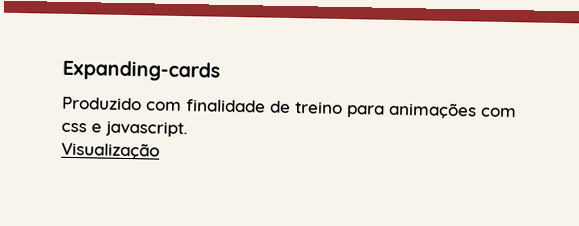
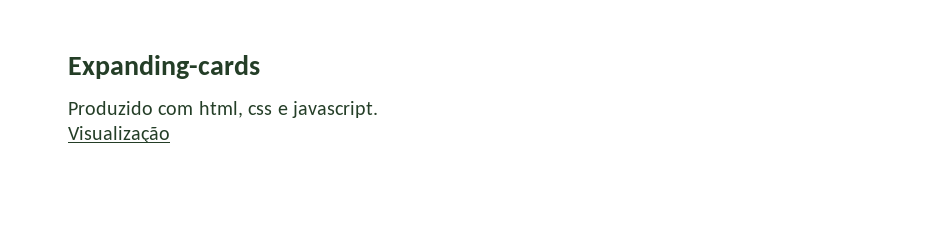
- Produzido com finalidade de treino para animações com css e javascript.
+ Produzido com html, css e javascript.

